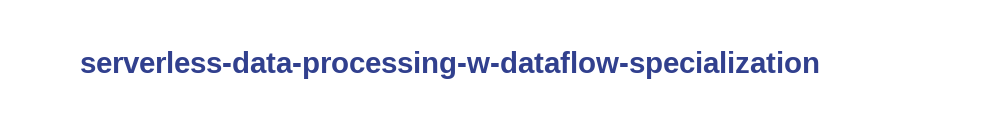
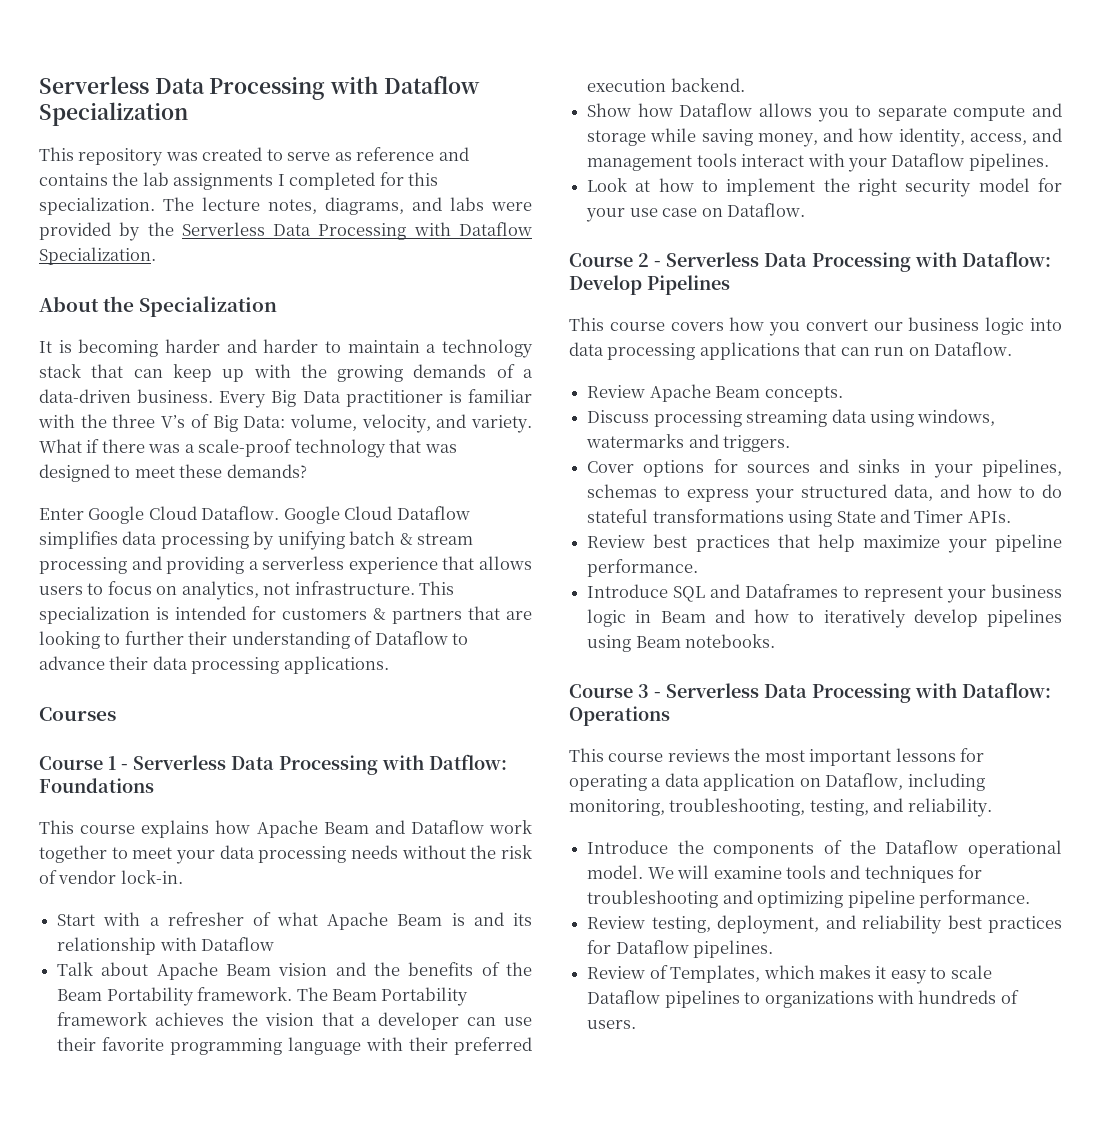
- serverless-data-processing-w-dataflow-specialization
+ Serverless Data Processing with Dataflow Specialization
+ This repository was created to serve as reference and contains the lab assignments I completed for this specialization. The lecture notes, diagrams, and labs were provided by the Serverless Data Processing with Dataflow Specialization.
+ About the Specialization
+ It is becoming harder and harder to maintain a technology stack that can keep up with the growing demands of a data-driven business. Every Big Data practitioner is familiar with the three V’s of Big Data: volume, velocity, and variety. What if there was a scale-proof technology that was designed to meet these demands?
+ Enter Google Cloud Dataflow. Google Cloud Dataflow simplifies data processing by unifying batch & stream processing and providing a serverless experience that allows users to focus on analytics, not infrastructure. This specialization is intended for customers & partners that are looking to further their understanding of Dataflow to advance their data processing applications.
+ Courses
+ Course 1 - Serverless Data Processing with Datflow: Foundations
+ This course explains how Apache Beam and Dataflow work together to meet your data processing needs without the risk of vendor lock-in.
+ Start with a refresher of what Apache Beam is and its relationship with Dataflow
+ Talk about Apache Beam vision and the benefits of the Beam Portability framework. The Beam Portability framework achieves the vision that a developer can use their favorite programming language with their preferred execution backend.
+ Show how Dataflow allows you to separate compute and storage while saving money, and how identity, access, and management tools interact with your Dataflow pipelines.
+ Look at how to implement the right security model for your use case on Dataflow.
+ Course 2 - Serverless Data Processing with Dataflow: Develop Pipelines
+ This course covers how you convert our business logic into data processing applications that can run on Dataflow.
+ Review Apache Beam concepts.
+ Discuss processing streaming data using windows, watermarks and triggers.
+ Cover options for sources and sinks in your pipelines, schemas to express your structured data, and how to do stateful transformations using State and Timer APIs.
+ Review best practices that help maximize your pipeline performance.
+ Introduce SQL and Dataframes to represent your business logic in Beam and how to iteratively develop pipelines using Beam notebooks.
+ Course 3 - Serverless Data Processing with Dataflow: Operations
+ This course reviews the most important lessons for operating a data application on Dataflow, including monitoring, troubleshooting, testing, and reliability.
+ Introduce the components of the Dataflow operational model. We will examine tools and techniques for troubleshooting and optimizing pipeline performance.
+ Review testing, deployment, and reliability best practices for Dataflow pipelines.
+ Review of Templates, which makes it easy to scale Dataflow pipelines to organizations with hundreds of users.

